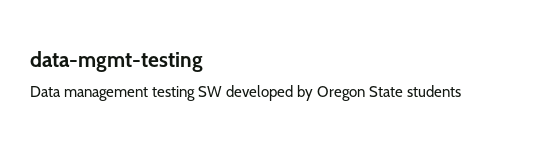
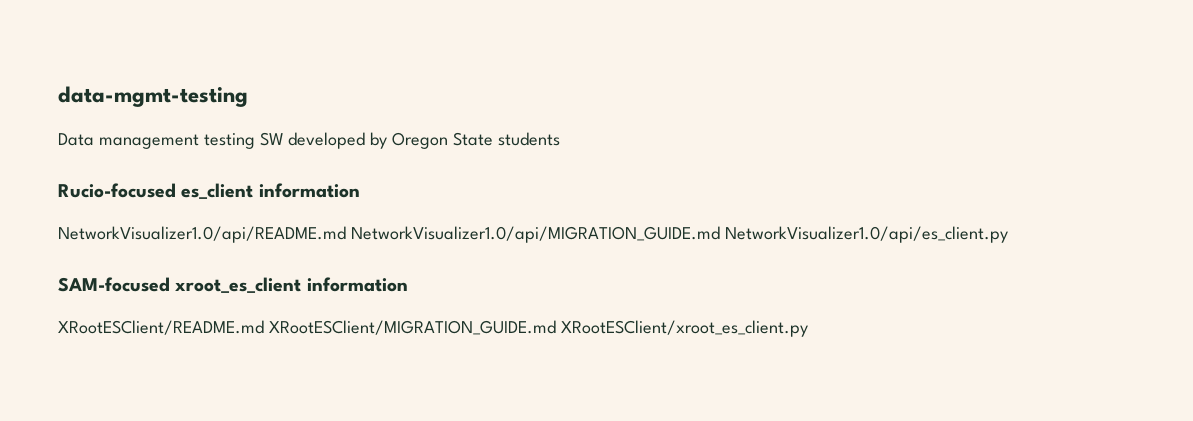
+ Rucio-focused es_client information
+ NetworkVisualizer1.0/api/README.md NetworkVisualizer1.0/api/MIGRATION_GUIDE.md NetworkVisualizer1.0/api/es_client.py
+ SAM-focused xroot_es_client information
+ XRootESClient/README.md XRootESClient/MIGRATION_GUIDE.md XRootESClient/xroot_es_client.py

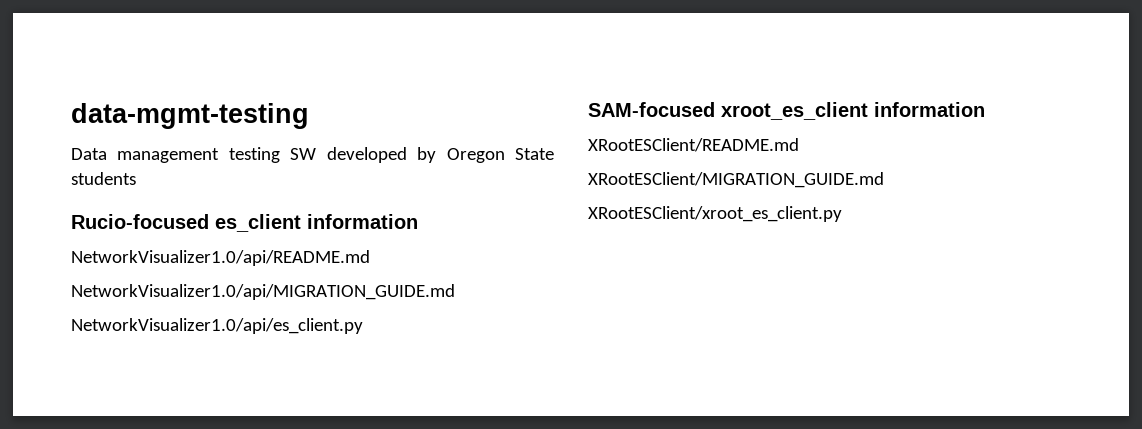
- NetworkVisualizer1.0/api/README.md NetworkVisualizer1.0/api/MIGRATION_GUIDE.md NetworkVisualizer1.0/api/es_client.py
+ NetworkVisualizer1.0/api/README.md
+ NetworkVisualizer1.0/api/MIGRATION_GUIDE.md
+ NetworkVisualizer1.0/api/es_client.py
- XRootESClient/README.md XRootESClient/MIGRATION_GUIDE.md XRootESClient/xroot_es_client.py
+ XRootESClient/README.md
+ XRootESClient/MIGRATION_GUIDE.md
+ XRootESClient/xroot_es_client.py

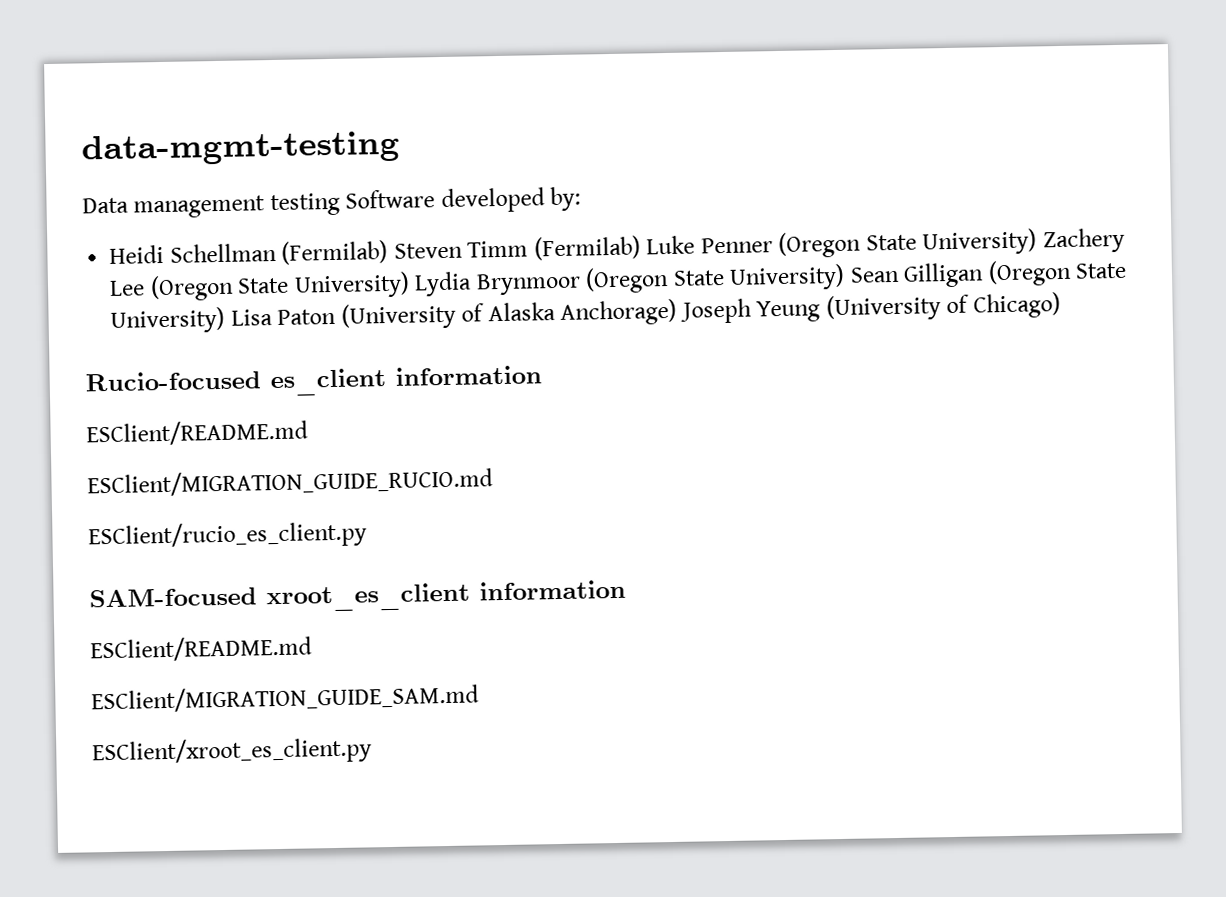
- Data management testing SW developed by Oregon State students
+ Data management testing Software developed by:
+ Heidi Schellman (Fermilab) Steven Timm (Fermilab) Luke Penner (Oregon State University) Zachery Lee (Oregon State University) Lydia Brynmoor (Oregon State University) Sean Gilligan (Oregon State University) Lisa Paton (University of Alaska Anchorage) Joseph Yeung (University of Chicago)
  Rucio-focused es_client information
- NetworkVisualizer1.0/api/README.md
- NetworkVisualizer1.0/api/MIGRATION_GUIDE.md
- NetworkVisualizer1.0/api/es_client.py
+ ESClient/README.md
+ ESClient/MIGRATION_GUIDE_RUCIO.md
+ ESClient/rucio_es_client.py
  SAM-focused xroot_es_client information
- XRootESClient/README.md
- XRootESClient/MIGRATION_GUIDE.md
- XRootESClient/xroot_es_client.py
+ ESClient/README.md
+ ESClient/MIGRATION_GUIDE_SAM.md
+ ESClient/xroot_es_client.py

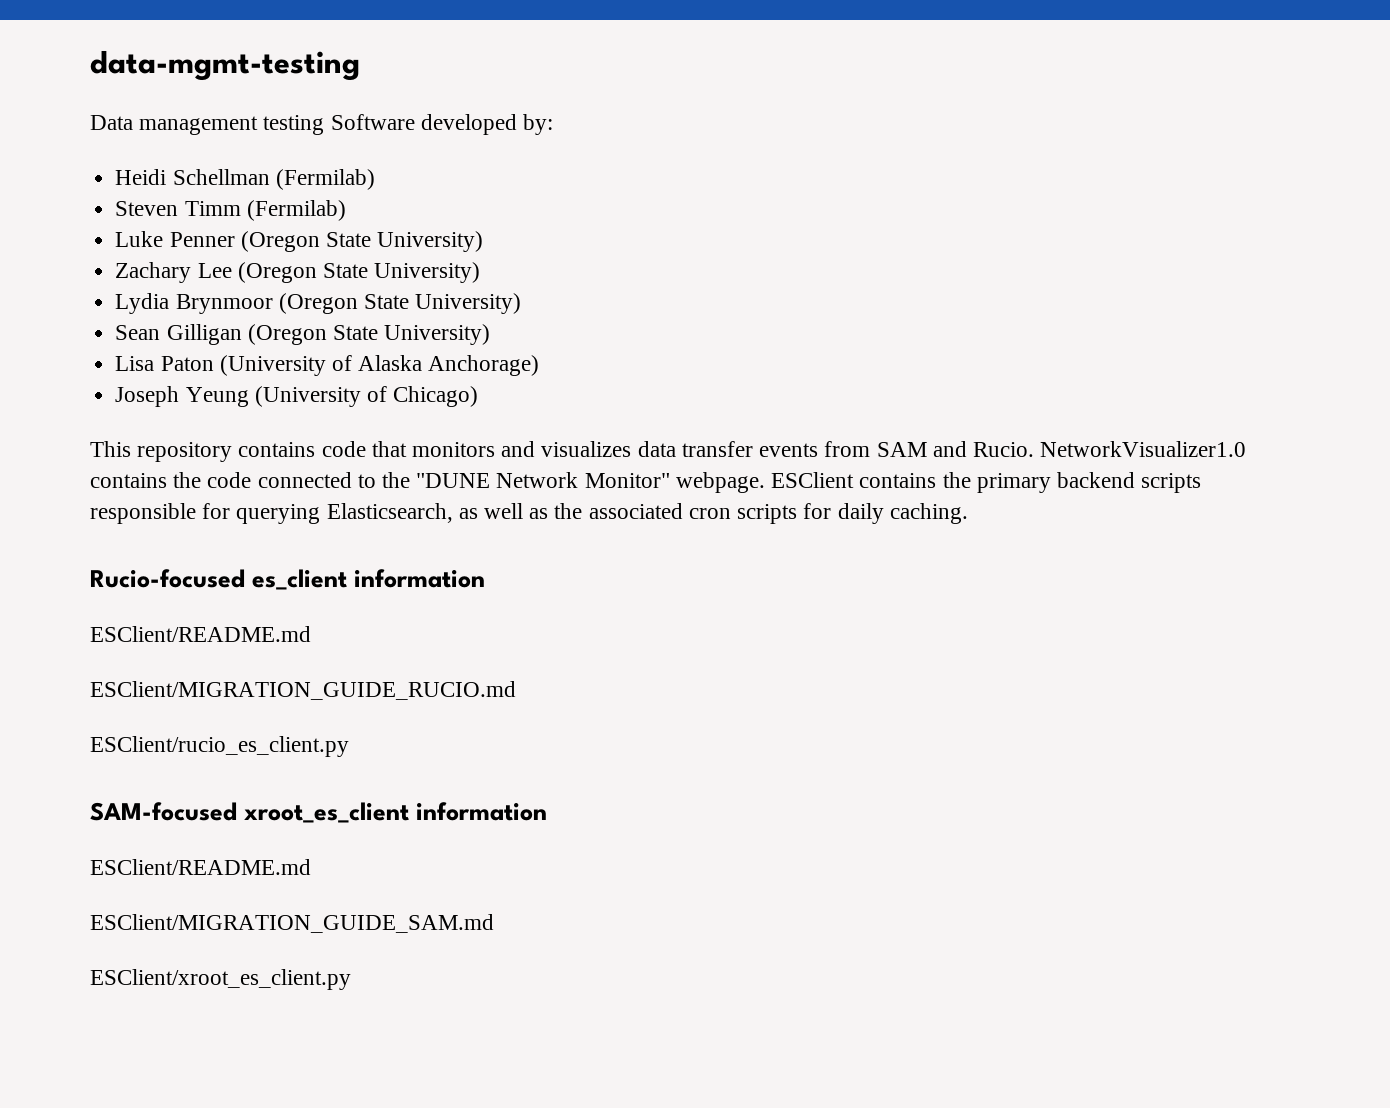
- Heidi Schellman (Fermilab) Steven Timm (Fermilab) Luke Penner (Oregon State University) Zachery Lee (Oregon State University) Lydia Brynmoor (Oregon State University) Sean Gilligan (Oregon State University) Lisa Paton (University of Alaska Anchorage) Joseph Yeung (University of Chicago)
+ Heidi Schellman (Fermilab)
+ Steven Timm (Fermilab)
+ Luke Penner (Oregon State University)
+ Zachary Lee (Oregon State University)
+ Lydia Brynmoor (Oregon State University)
+ Sean Gilligan (Oregon State University)
+ Lisa Paton (University of Alaska Anchorage)
+ Joseph Yeung (University of Chicago)
+ This repository contains code that monitors and visualizes data transfer events from SAM and Rucio. NetworkVisualizer1.0 contains the code connected to the "DUNE Network Monitor" webpage. ESClient contains the primary backend scripts responsible for querying Elasticsearch, as well as the associated cron scripts for daily caching.

